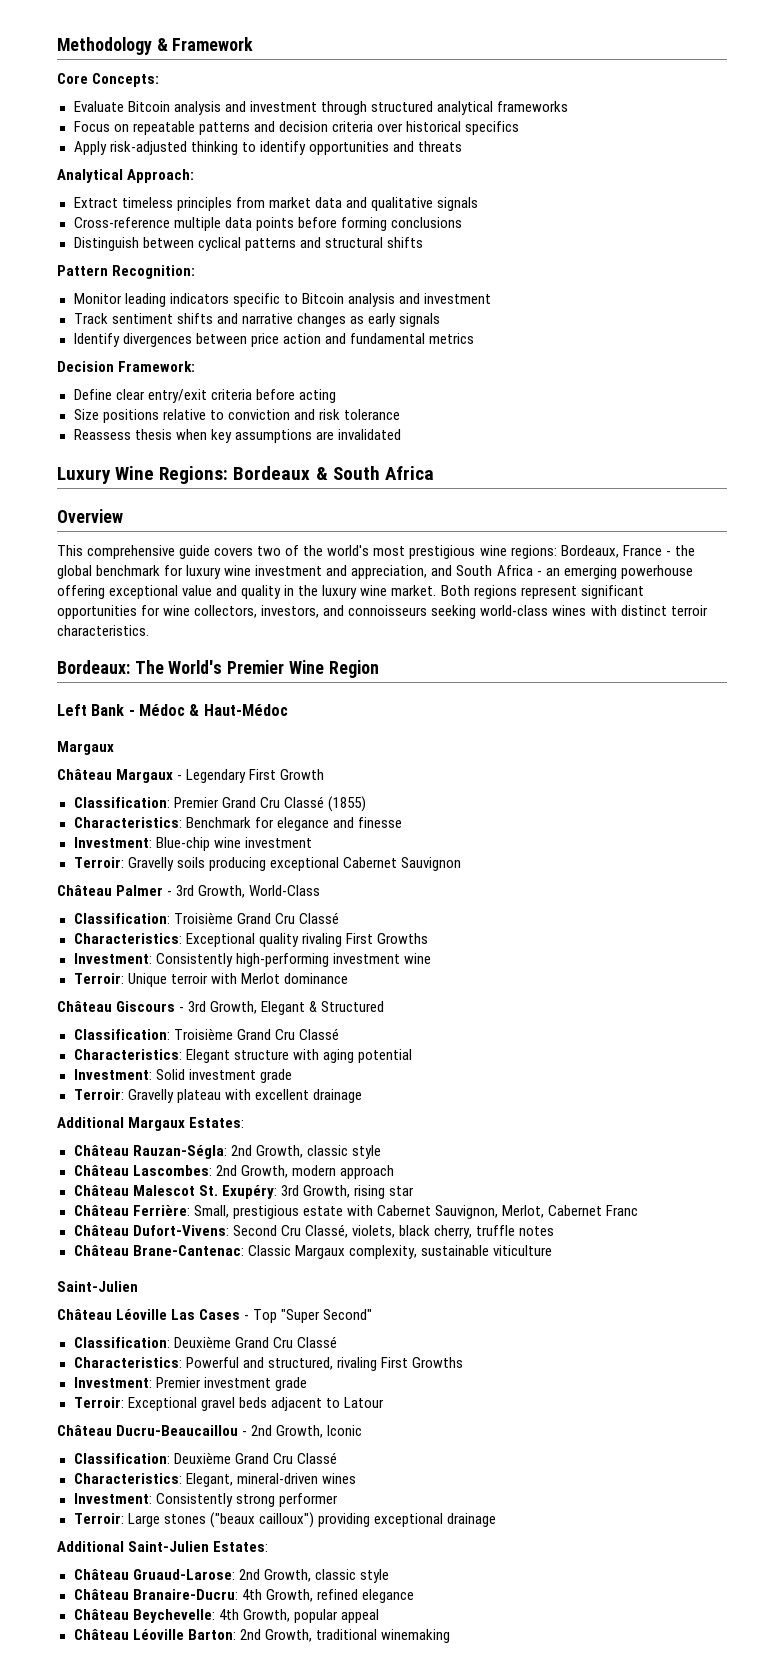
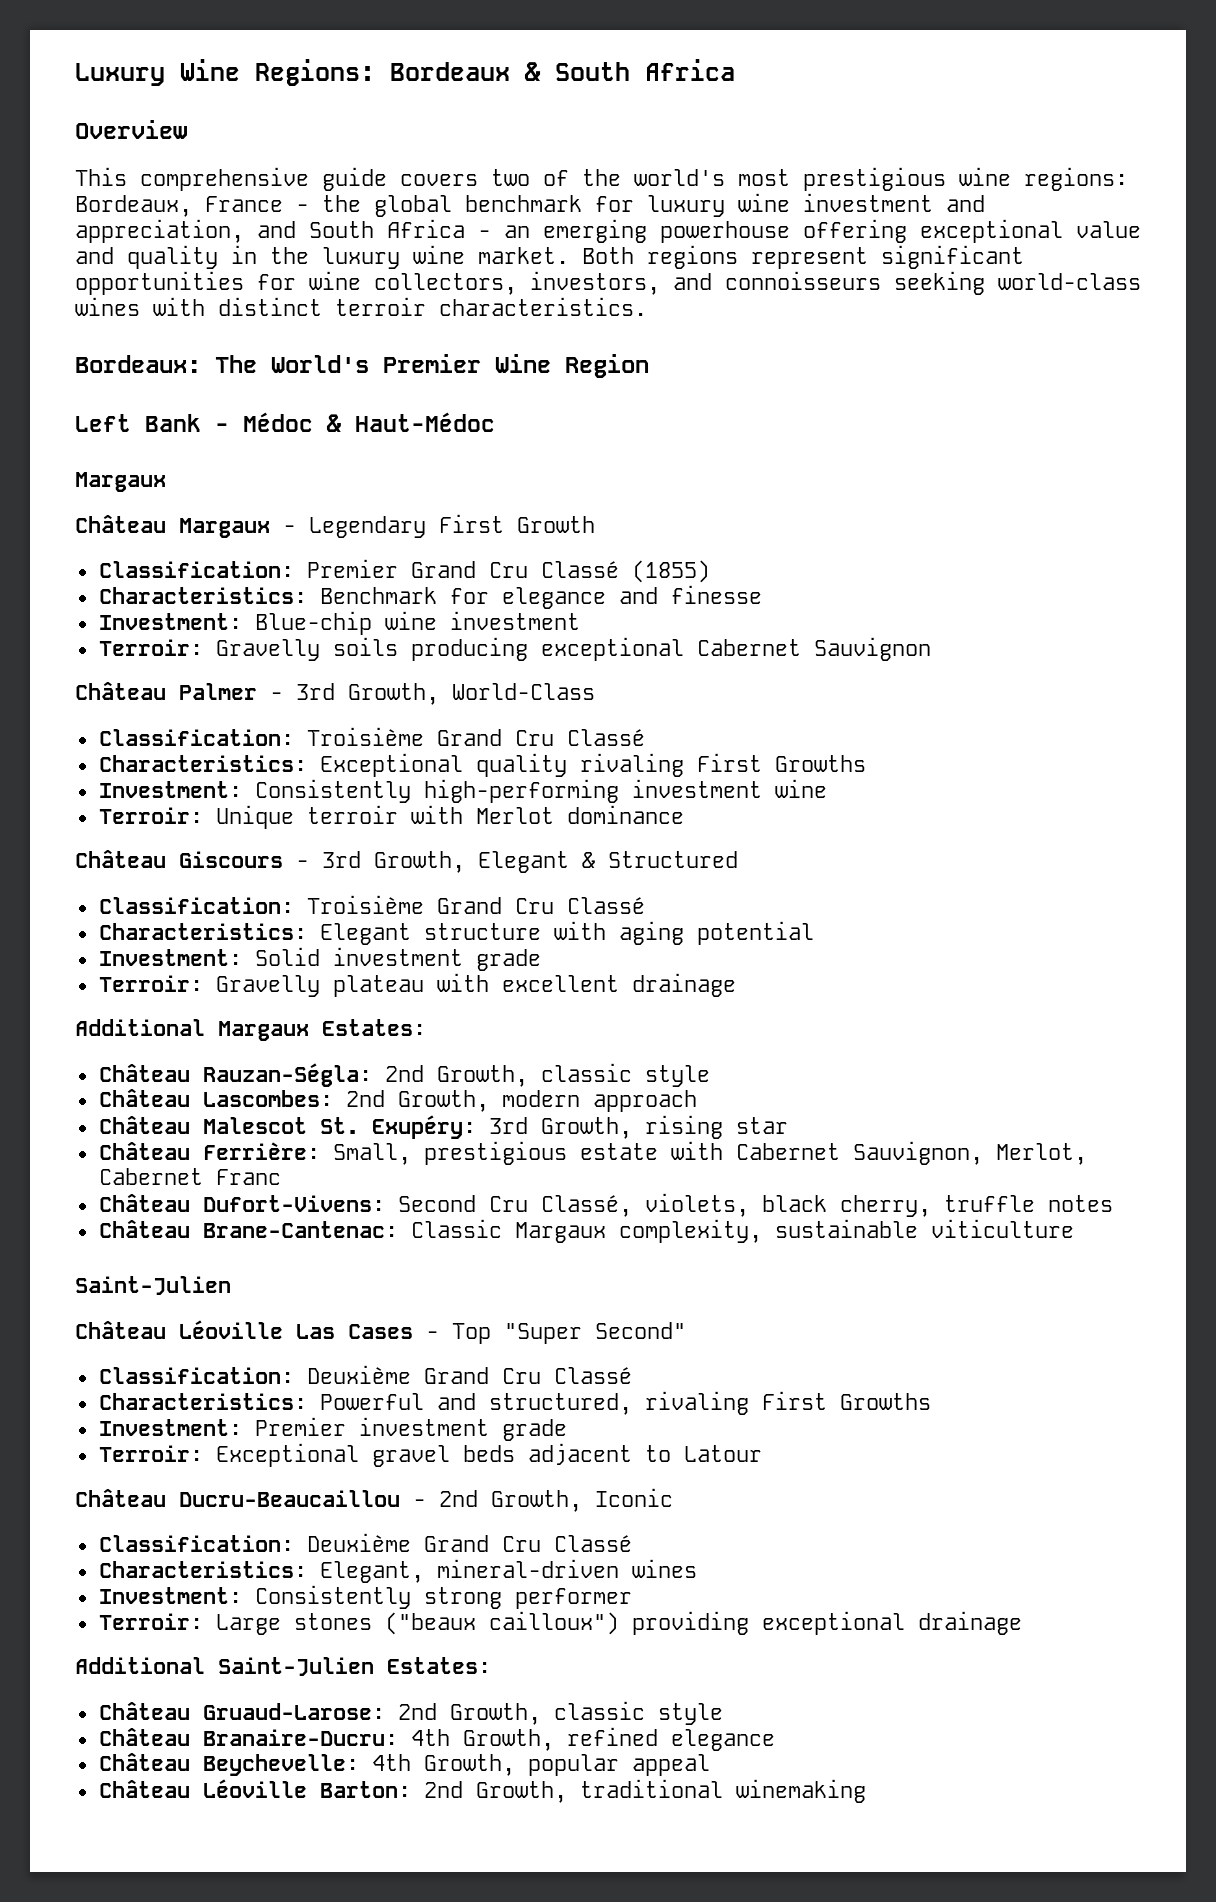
- Methodology & Framework
- Core Concepts:
- Evaluate Bitcoin analysis and investment through structured analytical frameworks
- Focus on repeatable patterns and decision criteria over historical specifics
- Apply risk-adjusted thinking to identify opportunities and threats
- Analytical Approach:
- Extract timeless principles from market data and qualitative signals
- Cross-reference multiple data points before forming conclusions
- Distinguish between cyclical patterns and structural shifts
- Pattern Recognition:
- Monitor leading indicators specific to Bitcoin analysis and investment
- Track sentiment shifts and narrative changes as early signals
- Identify divergences between price action and fundamental metrics
- Decision Framework:
- Define clear entry/exit criteria before acting
- Size positions relative to conviction and risk tolerance
- Reassess thesis when key assumptions are invalidated

